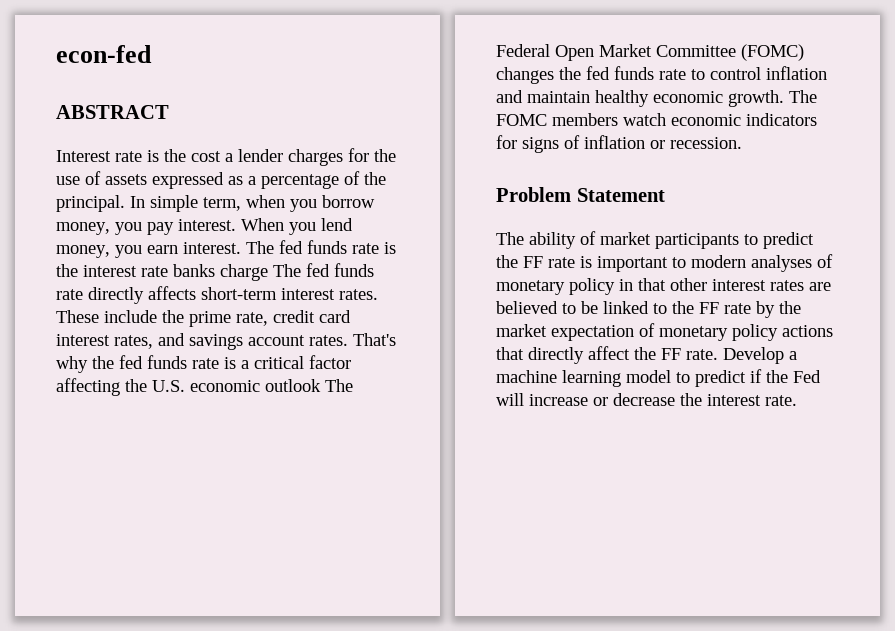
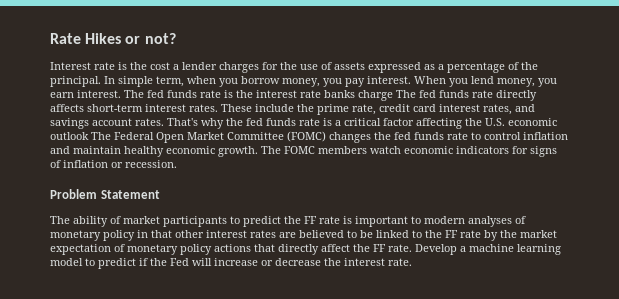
- econ-fed
- ABSTRACT
+ Rate Hikes or not?

